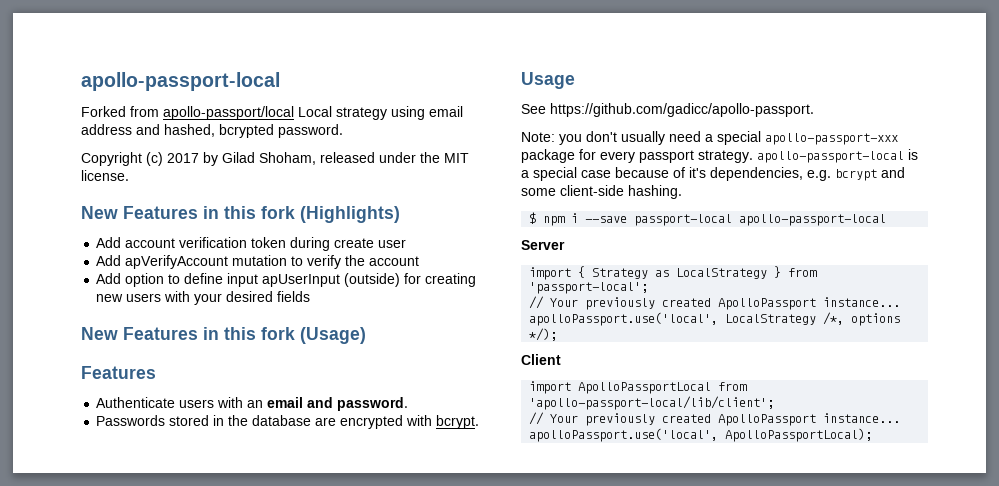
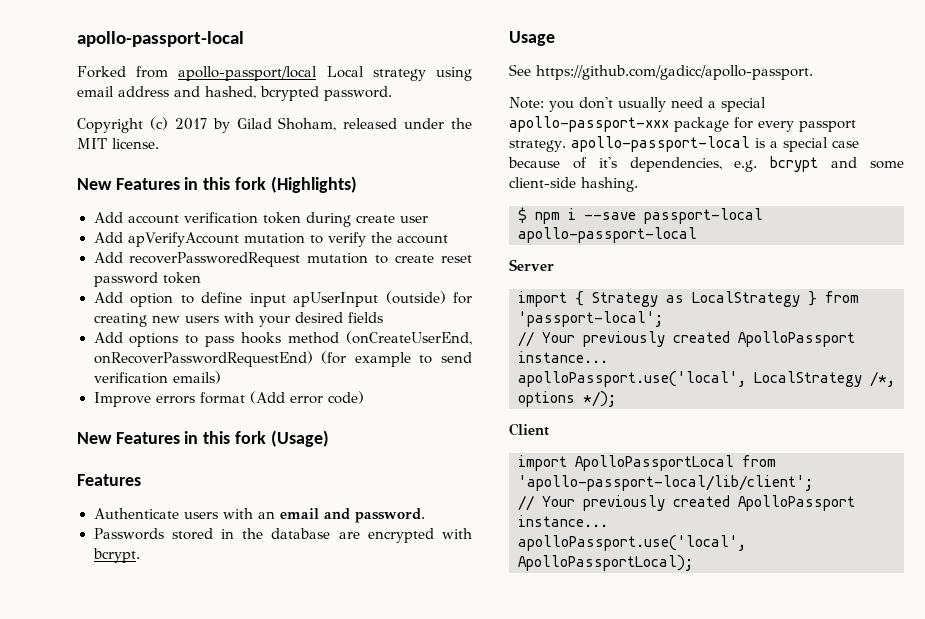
+ Add recoverPassworedRequest mutation to create reset password token
+ Add options to pass hooks method (onCreateUserEnd, onRecoverPasswordRequestEnd) (for example to send verification emails)
+ Improve errors format (Add error code)

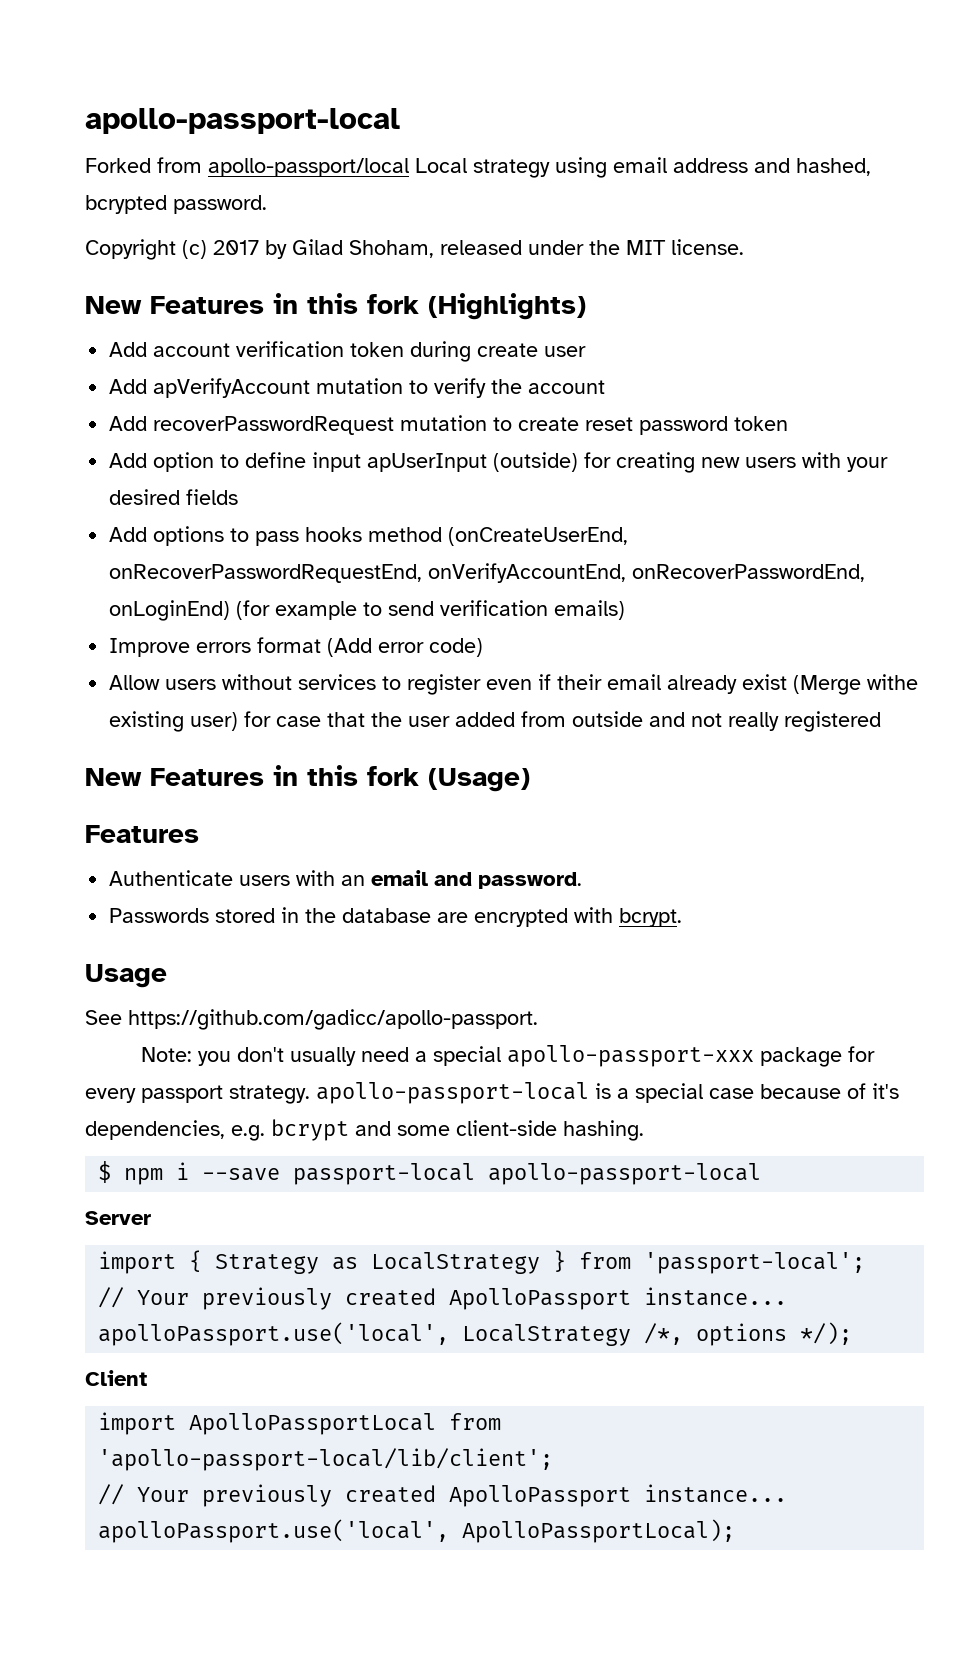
- Add recoverPassworedRequest mutation to create reset password token
+ Add recoverPasswordRequest mutation to create reset password token
- Add options to pass hooks method (onCreateUserEnd, onRecoverPasswordRequestEnd) (for example to send verification emails)
+ Add options to pass hooks method (onCreateUserEnd, onRecoverPasswordRequestEnd, onVerifyAccountEnd, onRecoverPasswordEnd, onLoginEnd) (for example to send verification emails)
+ Allow users without services to register even if their email already exist (Merge withe existing user) for case that the user added from outside and not really registered

